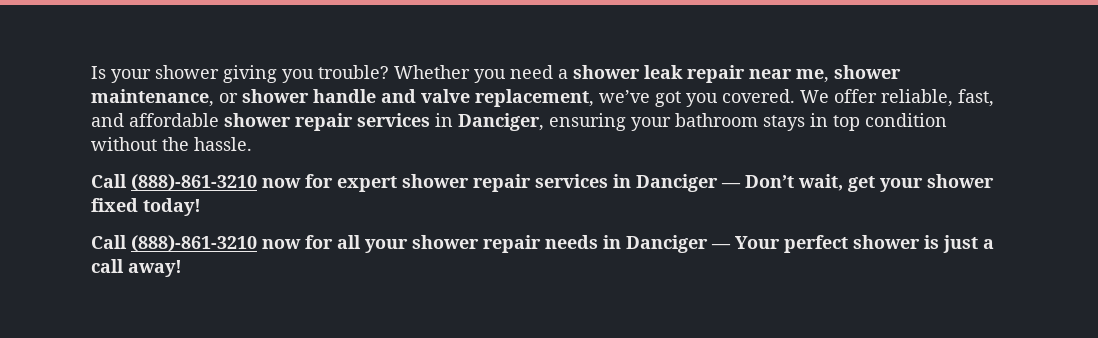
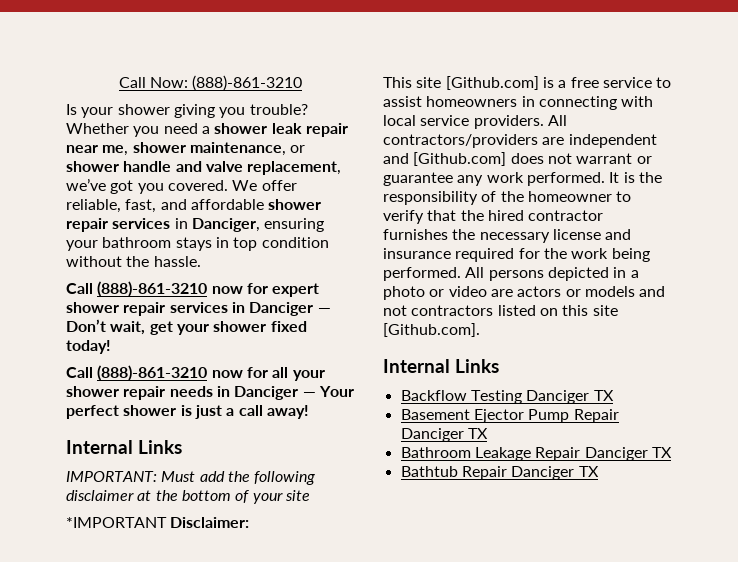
+ Call Now: (888)-861-3210
  Call (888)-861-3210 now for all your shower repair needs in Danciger — Your perfect shower is just a call away!
+ Internal Links
+ IMPORTANT: Must add the following disclaimer at the bottom of your site
+ *IMPORTANT Disclaimer:
+ This site [Github.com] is a free service to assist homeowners in connecting with local service providers. All contractors/providers are independent and [Github.com] does not warrant or guarantee any work performed. It is the responsibility of the homeowner to verify that the hired contractor furnishes the necessary license and insurance required for the work being performed. All persons depicted in a photo or video are actors or models and not contractors listed on this site [Github.com].
+ Internal Links
+ Backflow Testing Danciger TX
+ Basement Ejector Pump Repair Danciger TX
+ Bathroom Leakage Repair Danciger TX
+ Bathtub Repair Danciger TX

